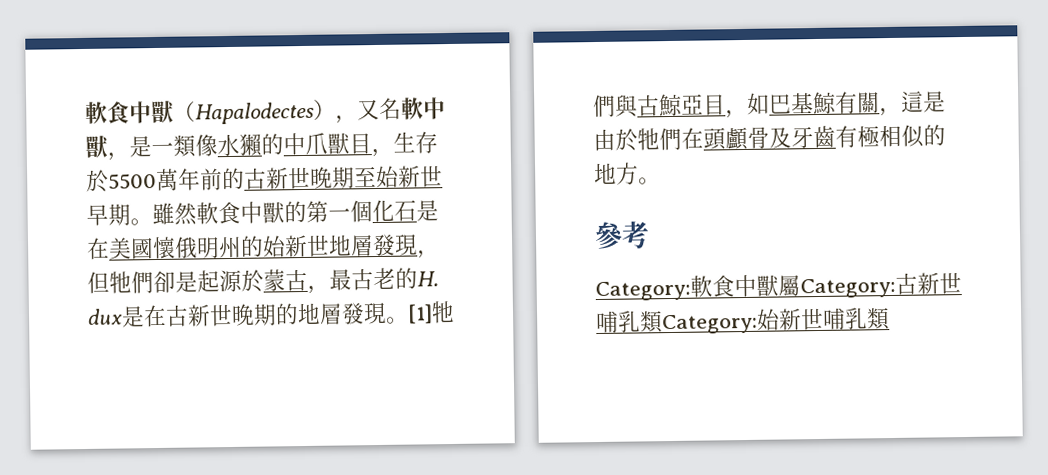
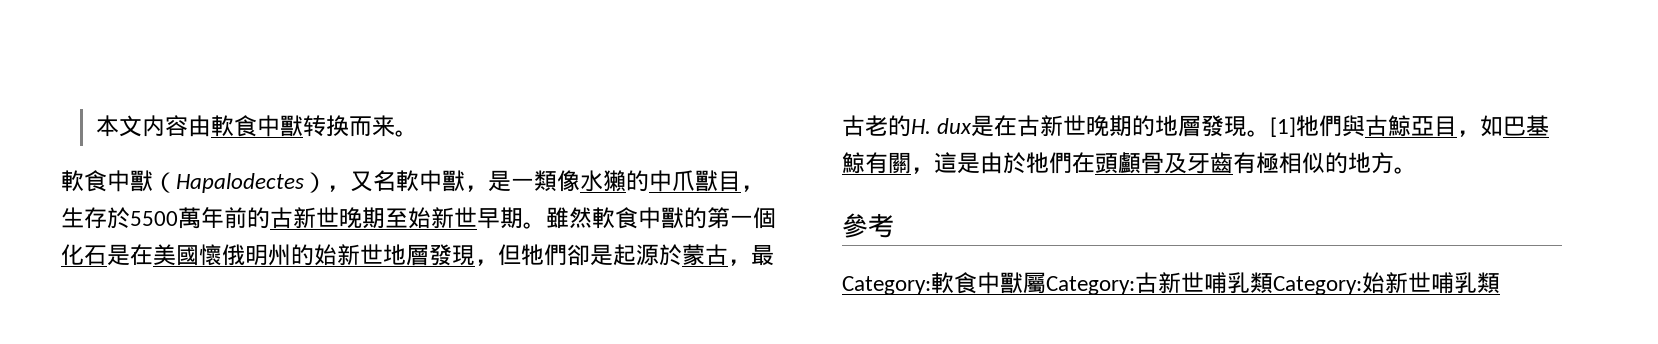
+ 本文内容由軟食中獸转换而来。

